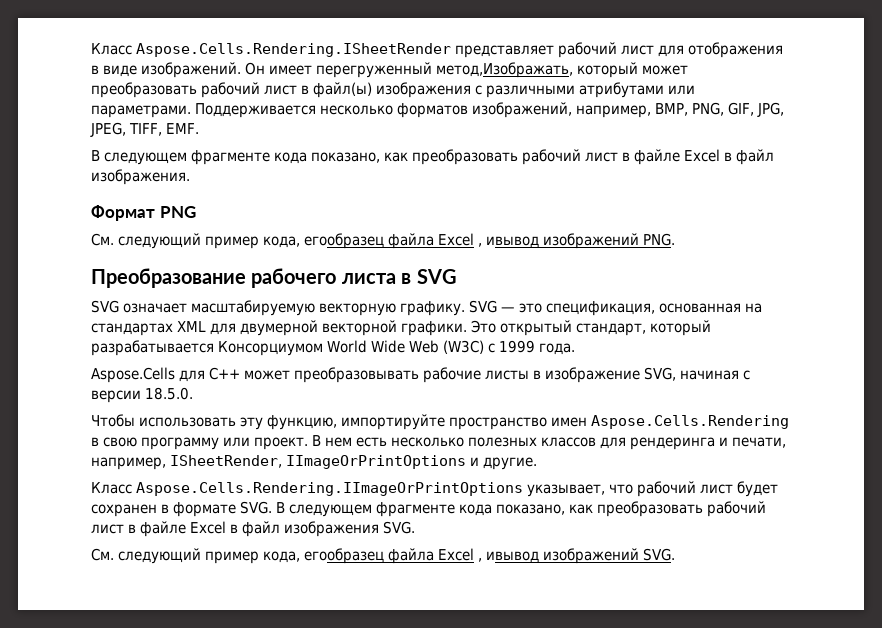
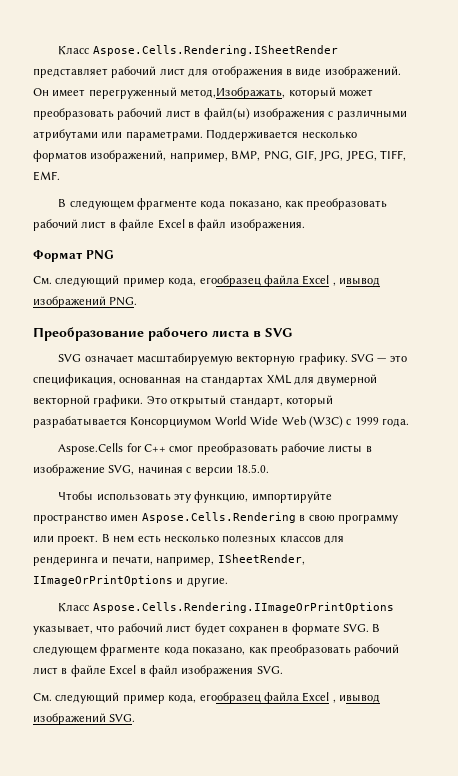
- Aspose.Cells для C++ может преобразовывать рабочие листы в изображение SVG, начиная с версии 18.5.0.
+ Aspose.Cells for C++ смог преобразовать рабочие листы в изображение SVG, начиная с версии 18.5.0.

